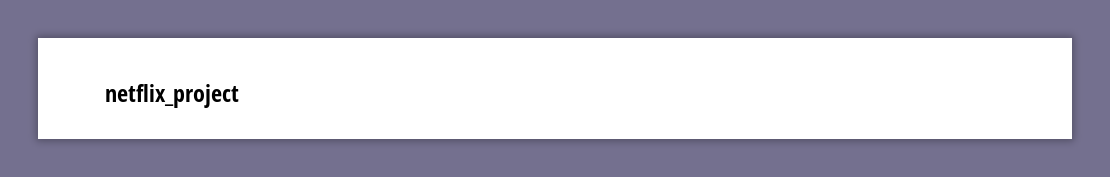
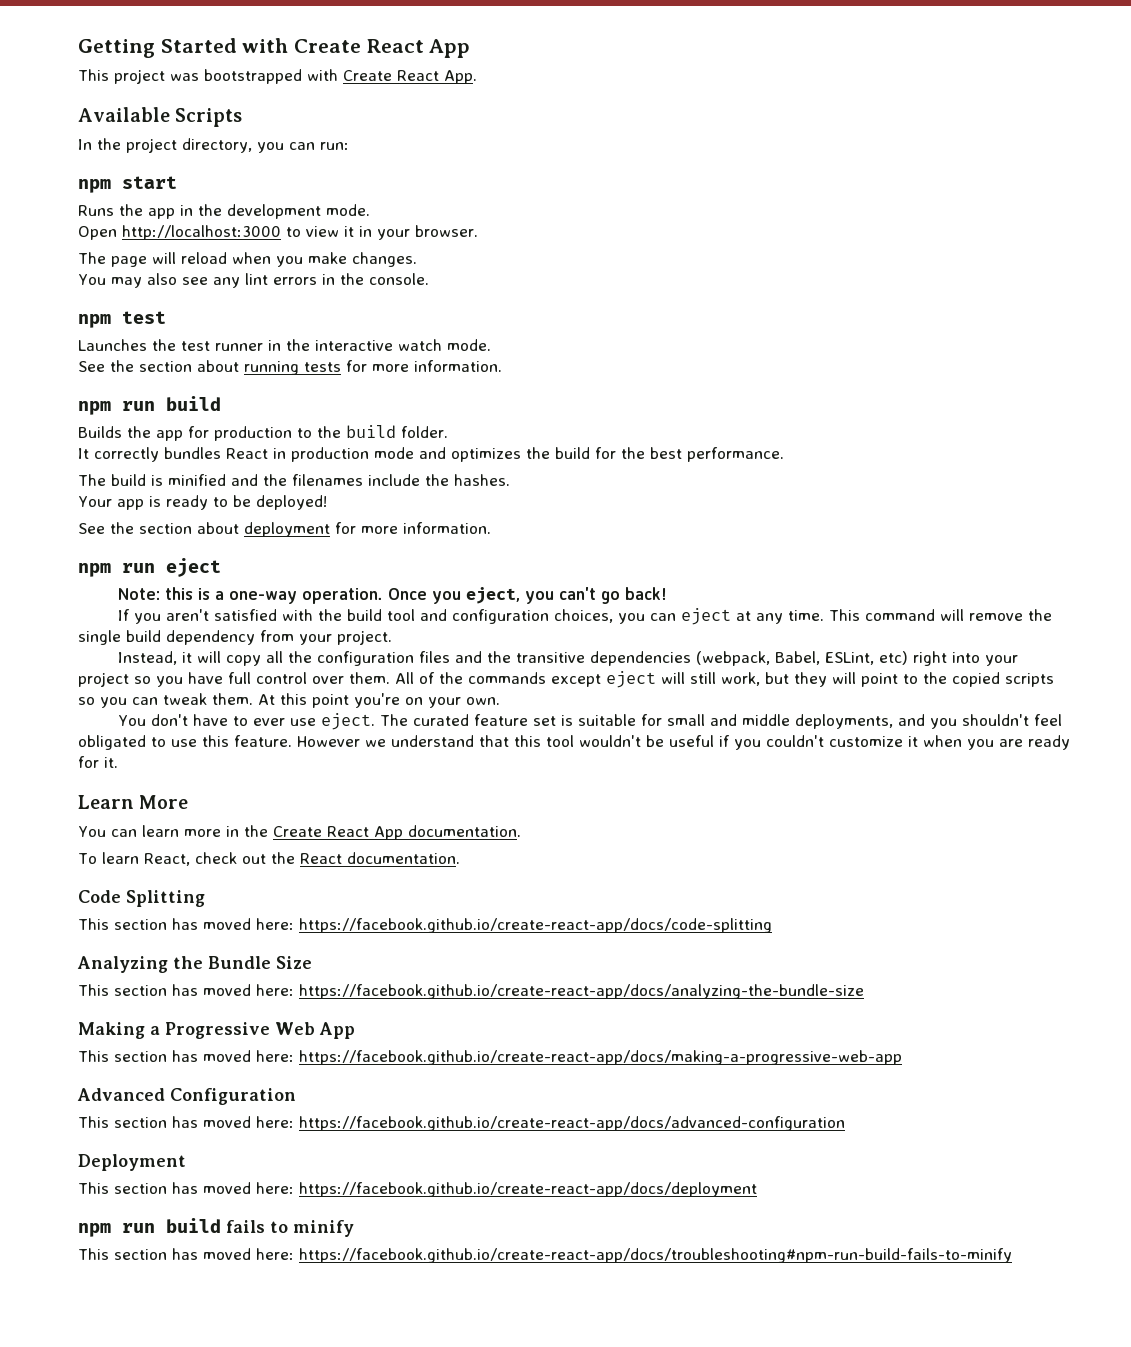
- netflix_project
+ Getting Started with Create React App
+ This project was bootstrapped with Create React App.
+ Available Scripts
+ In the project directory, you can run:
+ npm start
+ Runs the app in the development mode.
+ Open http://localhost:3000 to view it in your browser.
+ The page will reload when you make changes.
+ You may also see any lint errors in the console.
+ npm test
+ Launches the test runner in the interactive watch mode.
+ See the section about running tests for more information.
+ npm run build
+ Builds the app for production to the build folder.
+ It correctly bundles React in production mode and optimizes the build for the best performance.
+ The build is minified and the filenames include the hashes.
+ Your app is ready to be deployed!
+ See the section about deployment for more information.
+ npm run eject
+ Note: this is a one-way operation. Once you eject, you can't go back!
+ If you aren't satisfied with the build tool and configuration choices, you can eject at any time. This command will remove the single build dependency from your project.
+ Instead, it will copy all the configuration files and the transitive dependencies (webpack, Babel, ESLint, etc) right into your project so you have full control over them. All of the commands except eject will still work, but they will point to the copied scripts so you can tweak them. At this point you're on your own.
+ You don't have to ever use eject. The curated feature set is suitable for small and middle deployments, and you shouldn't feel obligated to use this feature. However we understand that this tool wouldn't be useful if you couldn't customize it when you are ready for it.
+ Learn More
+ You can learn more in the Create React App documentation.
+ To learn React, check out the React documentation.
+ Code Splitting
+ This section has moved here: https://facebook.github.io/create-react-app/docs/code-splitting
+ Analyzing the Bundle Size
+ This section has moved here: https://facebook.github.io/create-react-app/docs/analyzing-the-bundle-size
+ Making a Progressive Web App
+ This section has moved here: https://facebook.github.io/create-react-app/docs/making-a-progressive-web-app
+ Advanced Configuration
+ This section has moved here: https://facebook.github.io/create-react-app/docs/advanced-configuration
+ Deployment
+ This section has moved here: https://facebook.github.io/create-react-app/docs/deployment
+ npm run build fails to minify
+ This section has moved here: https://facebook.github.io/create-react-app/docs/troubleshooting#npm-run-build-fails-to-minify

